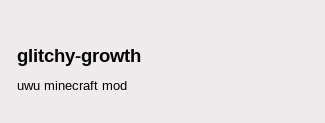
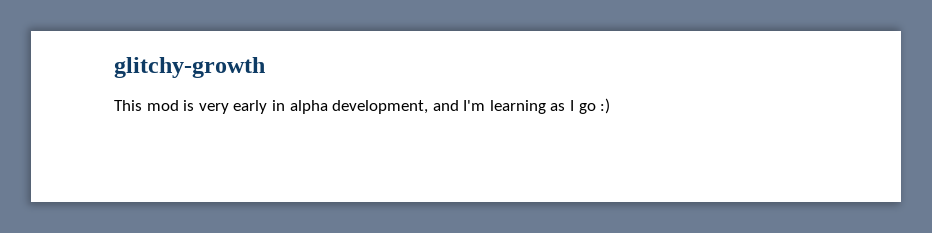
- uwu minecraft mod
+ This mod is very early in alpha development, and I'm learning as I go :)

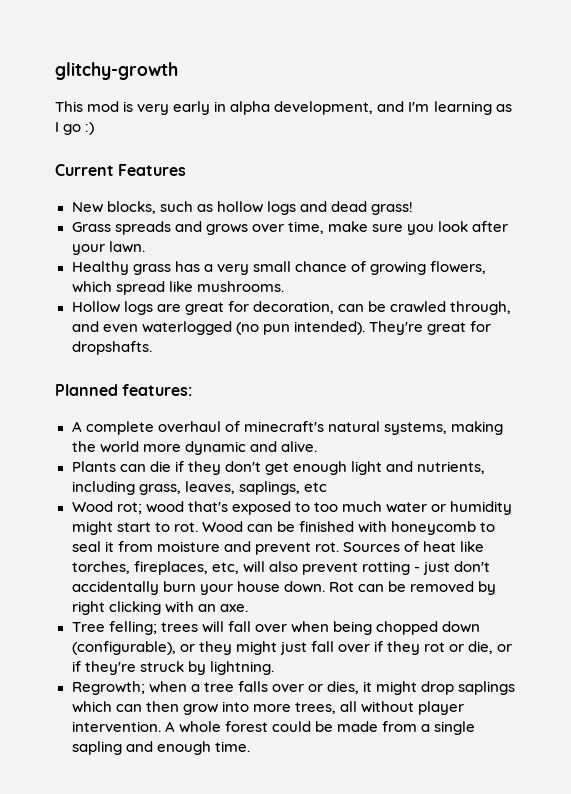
+ Current Features
+ New blocks, such as hollow logs and dead grass!
+ Grass spreads and grows over time, make sure you look after your lawn.
+ Healthy grass has a very small chance of growing flowers, which spread like mushrooms.
+ Hollow logs are great for decoration, can be crawled through, and even waterlogged (no pun intended). They're great for dropshafts.
+ Planned features:
+ A complete overhaul of minecraft's natural systems, making the world more dynamic and alive.
+ Plants can die if they don't get enough light and nutrients, including grass, leaves, saplings, etc
+ Wood rot; wood that's exposed to too much water or humidity might start to rot. Wood can be finished with honeycomb to seal it from moisture and prevent rot. Sources of heat like torches, fireplaces, etc, will also prevent rotting - just don't accidentally burn your house down. Rot can be removed by right clicking with an axe.
+ Tree felling; trees will fall over when being chopped down (configurable), or they might just fall over if they rot or die, or if they're struck by lightning.
+ Regrowth; when a tree falls over or dies, it might drop saplings which can then grow into more trees, all without player intervention. A whole forest could be made from a single sapling and enough time.

